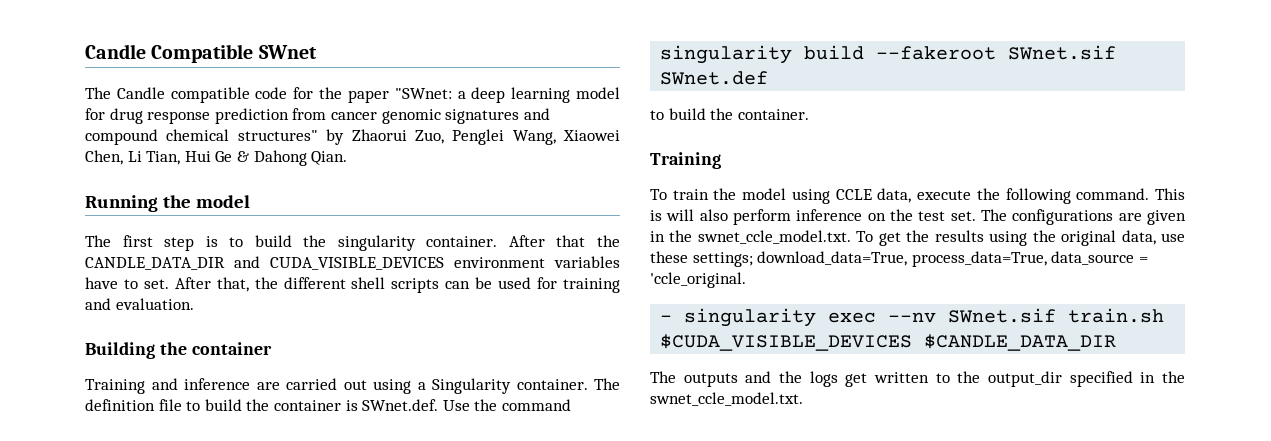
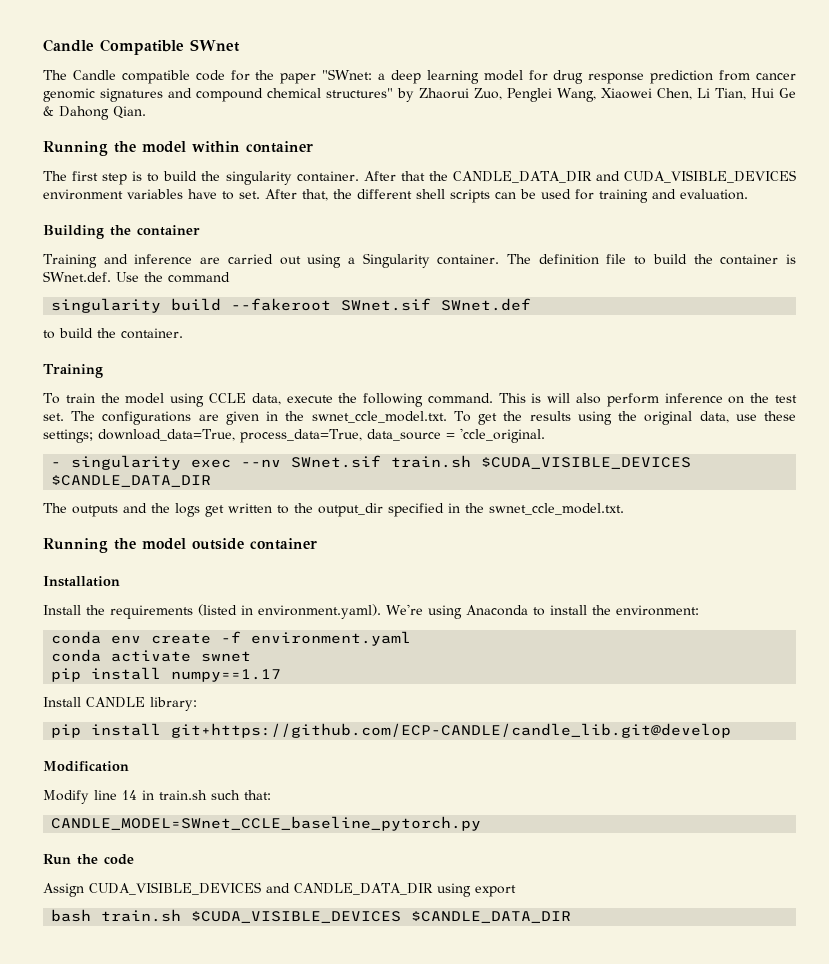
- Running the model
+ Running the model within container
+ Running the model outside container
+ Installation
+ Install the requirements (listed in environment.yaml). We're using Anaconda to install the environment:
+ conda env create -f environment.yaml
+ conda activate swnet
+ pip install numpy==1.17
+ Install CANDLE library:
+ pip install git+https://github.com/ECP-CANDLE/candle_lib.git@develop
+ Modification
+ Modify line 14 in train.sh such that:
+ CANDLE_MODEL=SWnet_CCLE_baseline_pytorch.py
+ Run the code
+ Assign CUDA_VISIBLE_DEVICES and CANDLE_DATA_DIR using export
+ bash train.sh $CUDA_VISIBLE_DEVICES $CANDLE_DATA_DIR

